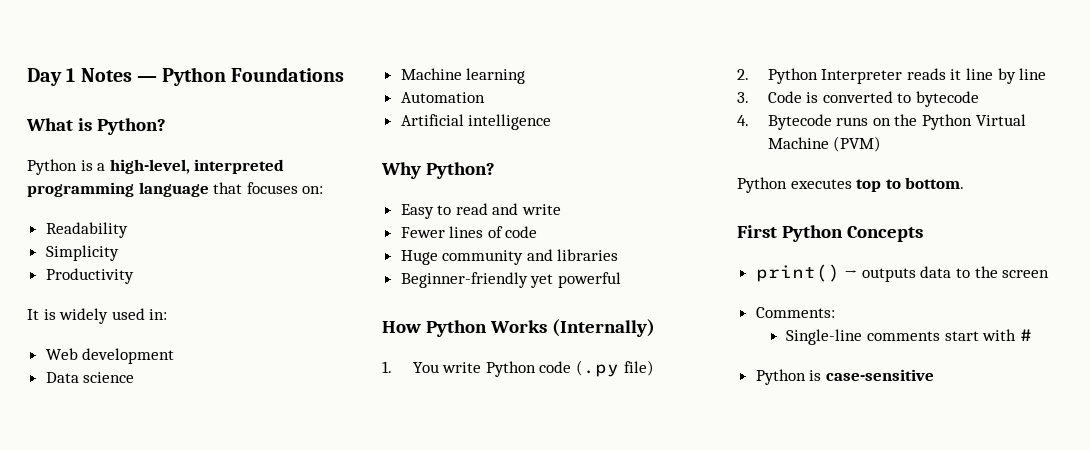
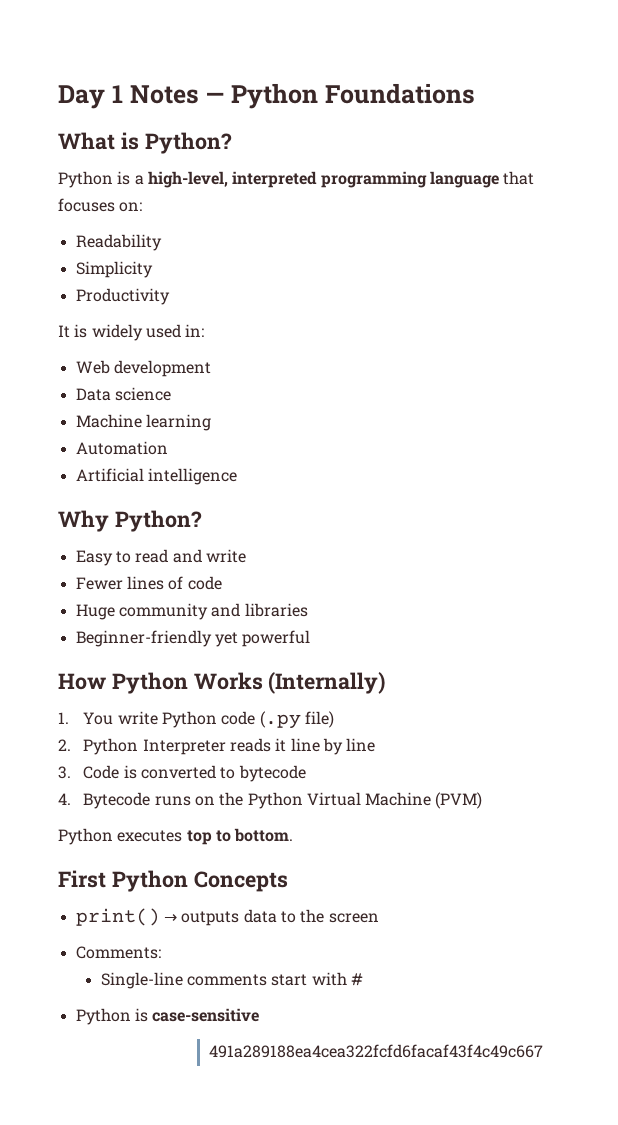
+ 491a289188ea4cea322fcfd6facaf43f4c49c667

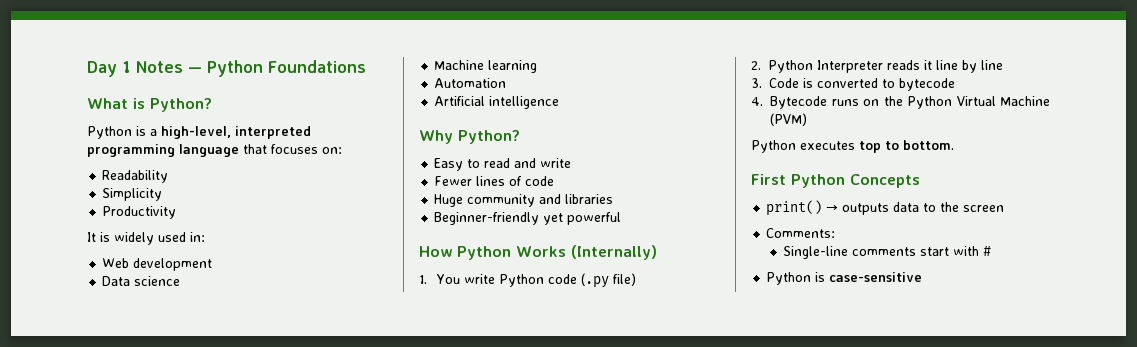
- 491a289188ea4cea322fcfd6facaf43f4c49c667

